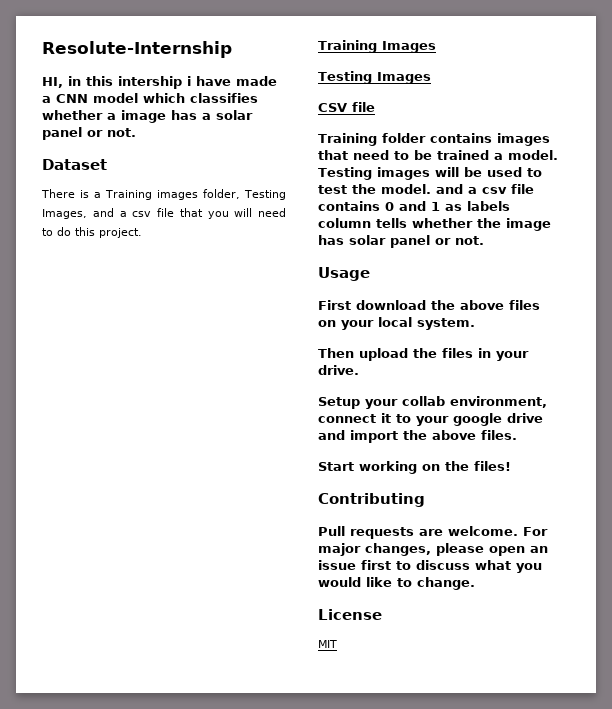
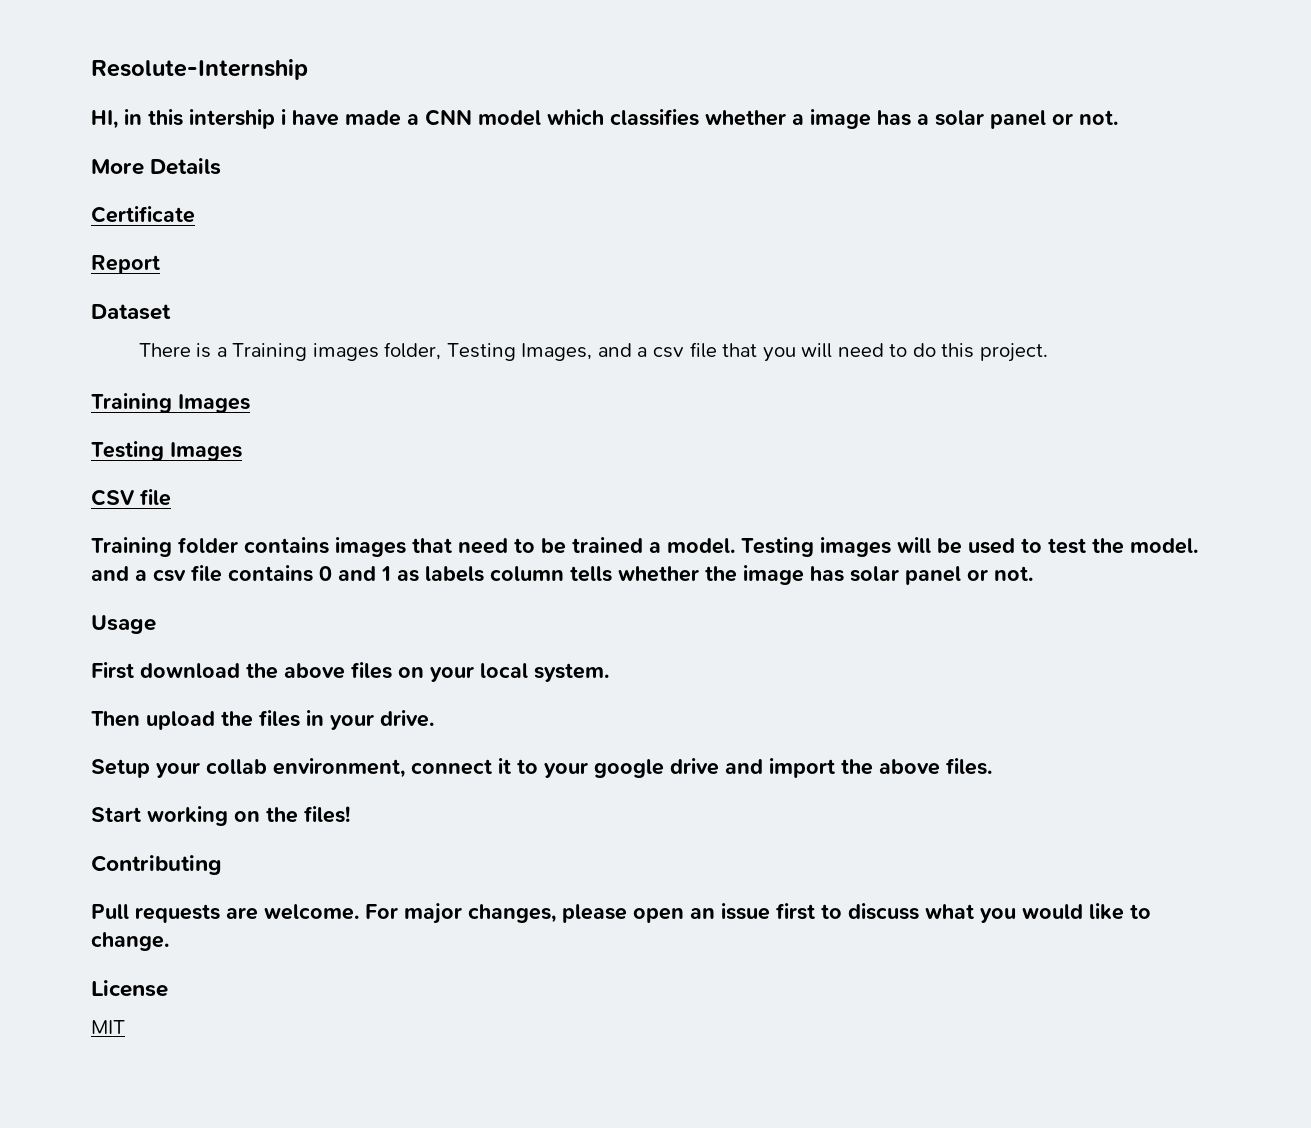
+ More Details
+ Certificate
+ Report

